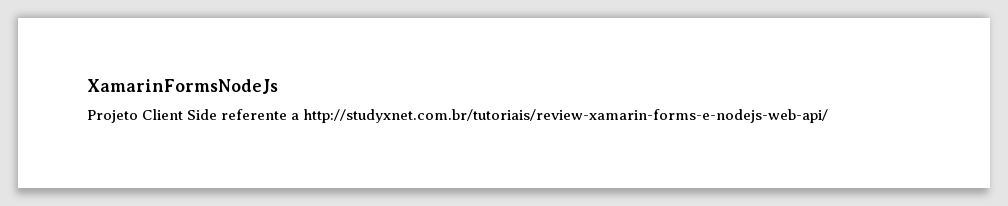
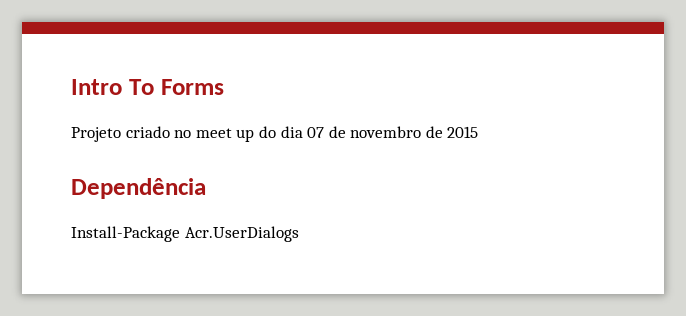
- XamarinFormsNodeJs
- Projeto Client Side referente a http://studyxnet.com.br/tutoriais/review-xamarin-forms-e-nodejs-web-api/
+ Intro To Forms
+ Projeto criado no meet up do dia 07 de novembro de 2015
+ Dependência
+ Install-Package Acr.UserDialogs

